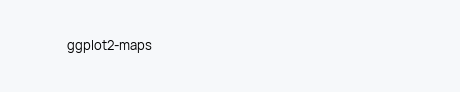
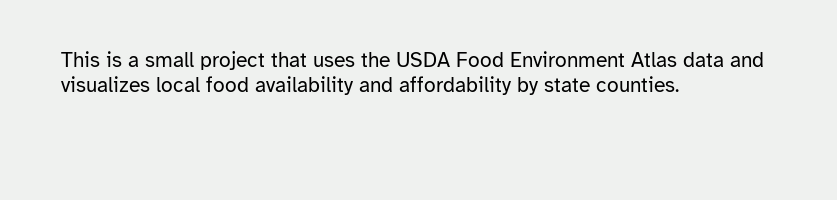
- ggplot2-maps
+ This is a small project that uses the USDA Food Environment Atlas data and visualizes local food availability and affordability by state counties.

